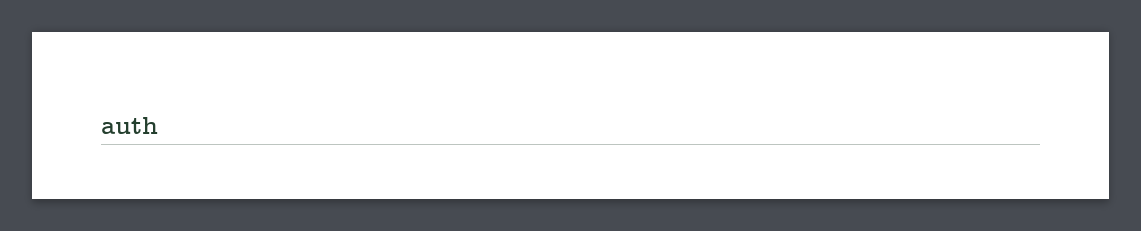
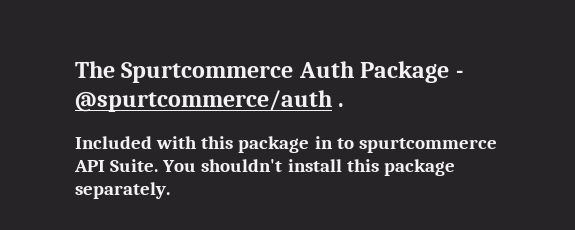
- auth
+ The Spurtcommerce Auth Package - @spurtcommerce/auth .
+ Included with this package in to spurtcommerce API Suite. You shouldn't install this package separately.

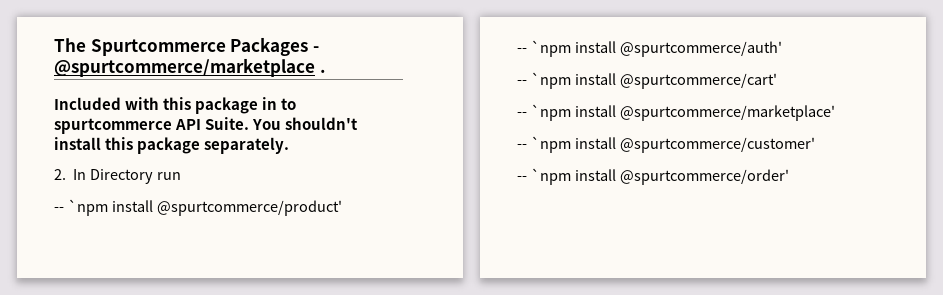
- The Spurtcommerce Auth Package - @spurtcommerce/auth .
+ The Spurtcommerce Packages - @spurtcommerce/marketplace .
+ 2. In Directory run
+ -- `npm install @spurtcommerce/product'
+ -- `npm install @spurtcommerce/auth'
+ -- `npm install @spurtcommerce/cart'
+ -- `npm install @spurtcommerce/marketplace'
+ -- `npm install @spurtcommerce/customer'
+ -- `npm install @spurtcommerce/order'

